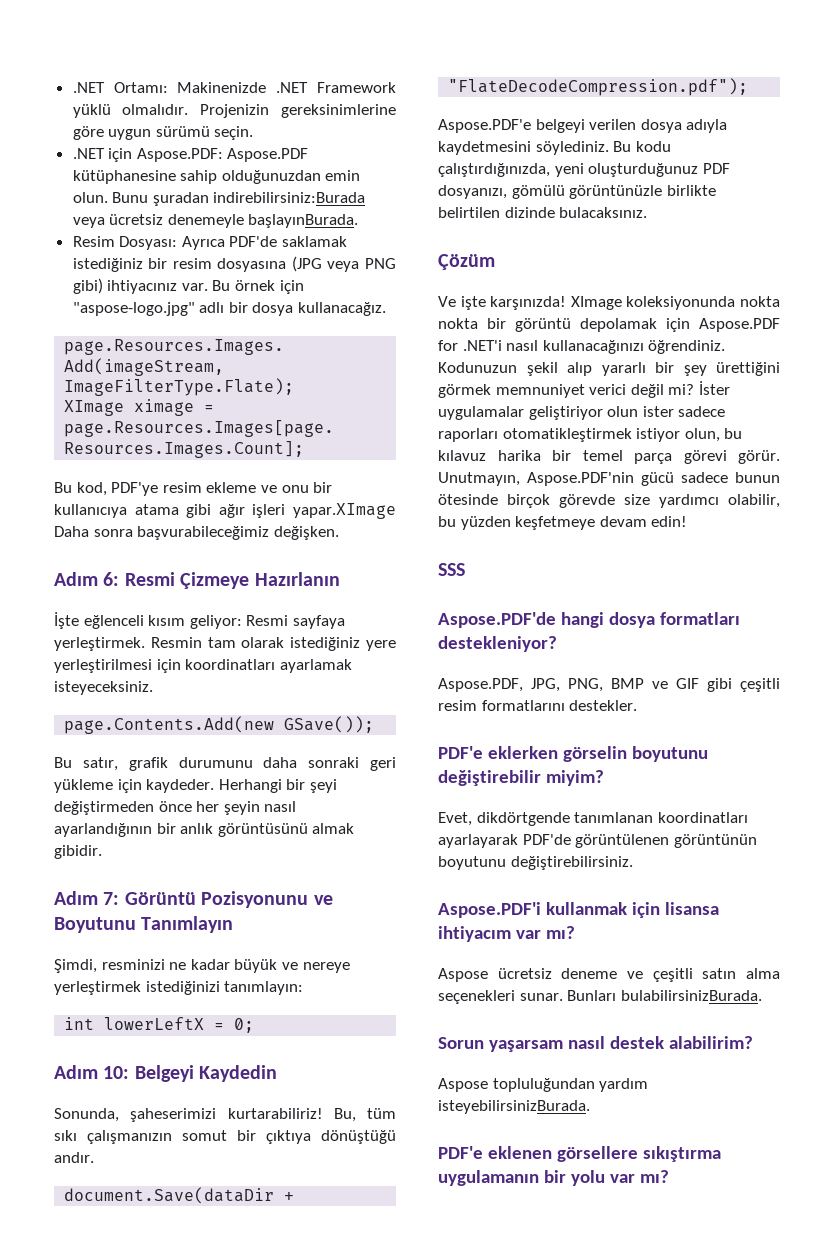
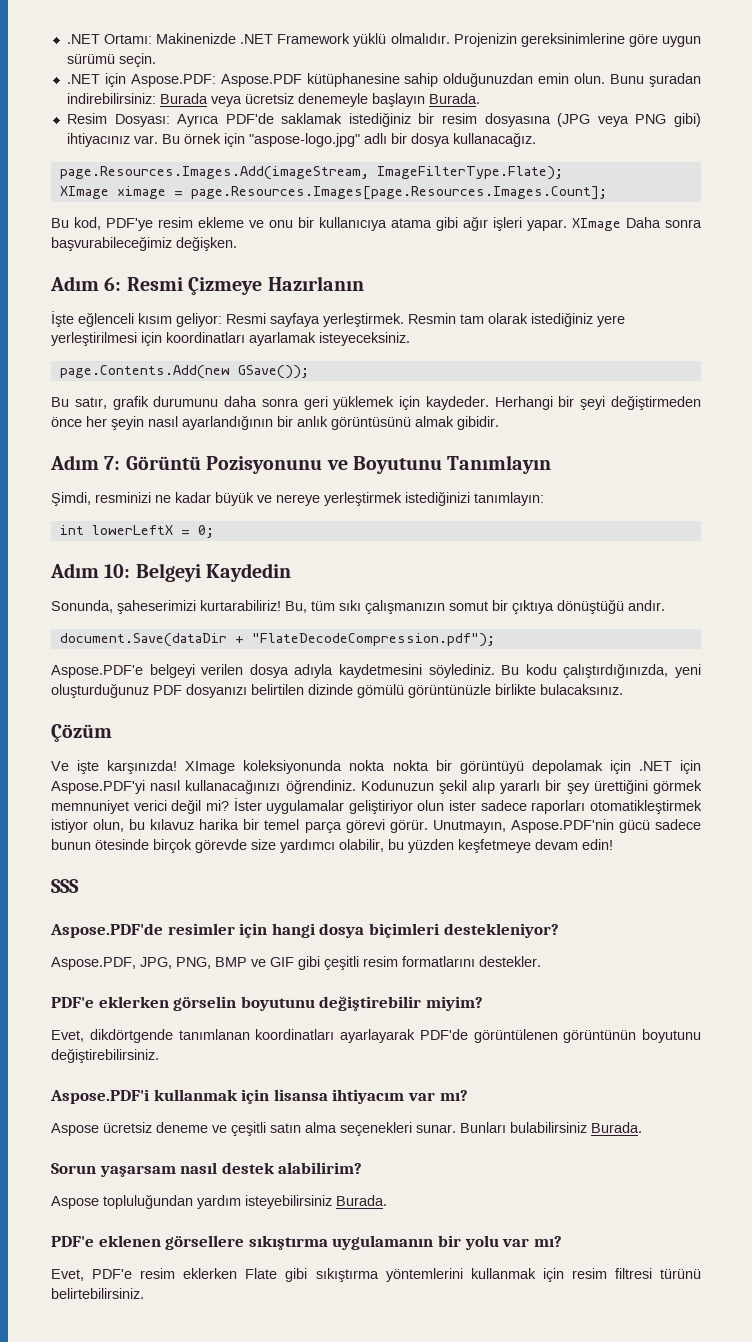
- Bunu şuradan indirebilirsiniz:Burada veya ücretsiz denemeyle başlayınBurada.
+ Bunu şuradan indirebilirsiniz: Burada veya ücretsiz denemeyle başlayın Burada.
- Bu kod, PDF'ye resim ekleme ve onu bir kullanıcıya atama gibi ağır işleri yapar.XImage Daha sonra başvurabileceğimiz değişken.
+ Bu kod, PDF'ye resim ekleme ve onu bir kullanıcıya atama gibi ağır işleri yapar. XImage Daha sonra başvurabileceğimiz değişken.
- Bu satır, grafik durumunu daha sonraki geri yükleme için kaydeder.
+ Bu satır, grafik durumunu daha sonra geri yüklemek için kaydeder.
- Bu kodu çalıştırdığınızda, yeni oluşturduğunuz PDF dosyanızı, gömülü görüntünüzle birlikte belirtilen dizinde bulacaksınız.
+ Bu kodu çalıştırdığınızda, yeni oluşturduğunuz PDF dosyanızı belirtilen dizinde gömülü görüntünüzle birlikte bulacaksınız.
- XImage koleksiyonunda nokta nokta bir görüntü depolamak için Aspose.PDF for .NET'i nasıl kullanacağınızı öğrendiniz.
+ XImage koleksiyonunda nokta nokta bir görüntüyü depolamak için .NET için Aspose.PDF'yi nasıl kullanacağınızı öğrendiniz.
- Aspose.PDF'de hangi dosya formatları destekleniyor?
+ Aspose.PDF'de resimler için hangi dosya biçimleri destekleniyor?
- Bunları bulabilirsinizBurada.
+ Bunları bulabilirsiniz Burada.
- Aspose topluluğundan yardım isteyebilirsinizBurada.
+ Aspose topluluğundan yardım isteyebilirsiniz Burada.
+ Evet, PDF'e resim eklerken Flate gibi sıkıştırma yöntemlerini kullanmak için resim filtresi türünü belirtebilirsiniz.

